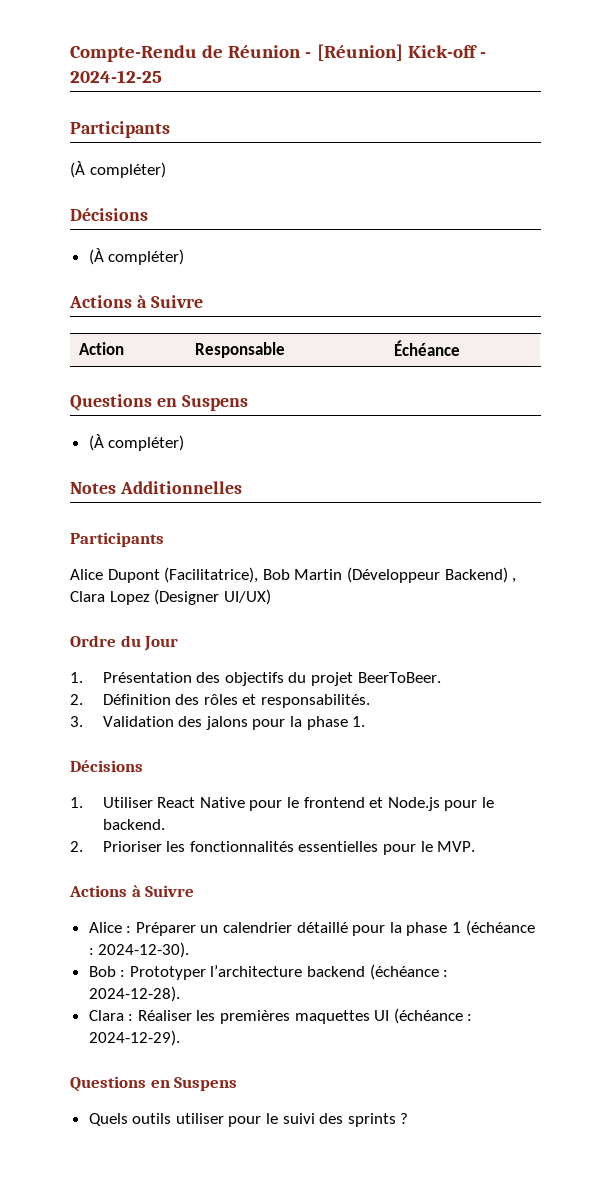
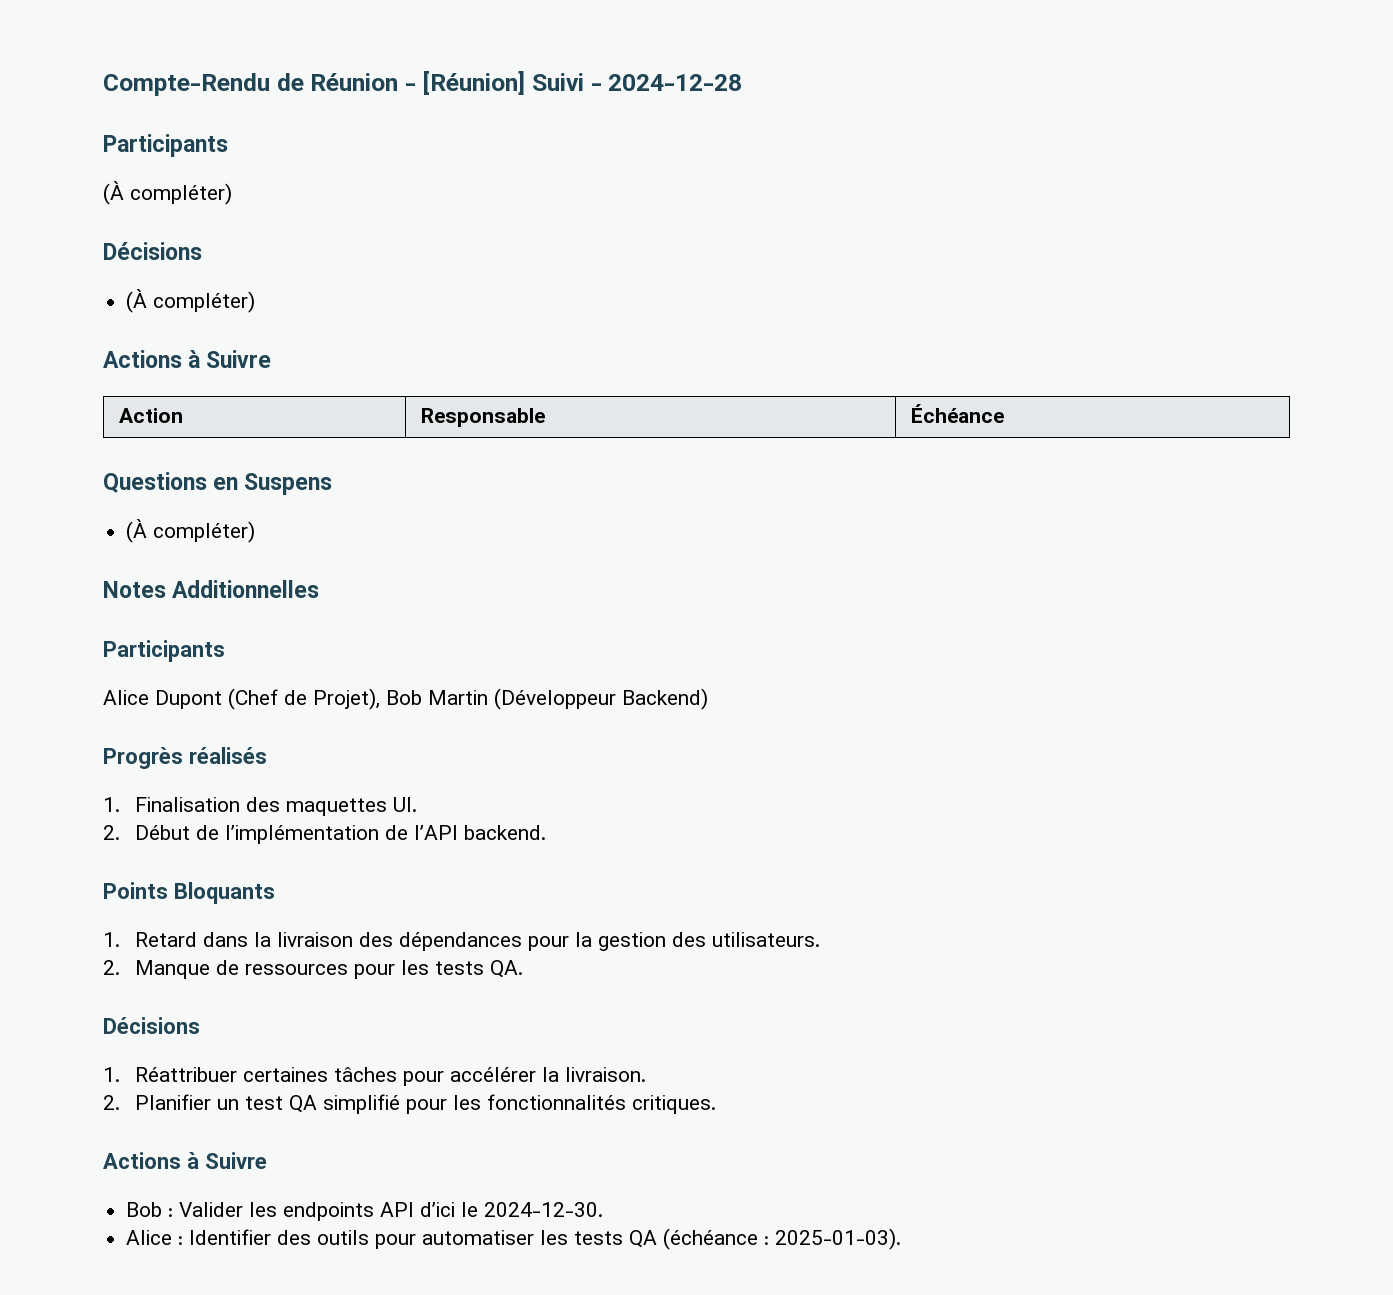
- Compte-Rendu de Réunion - [Réunion] Kick-off - 2024-12-25
+ Compte-Rendu de Réunion - [Réunion] Suivi - 2024-12-28
- Alice Dupont (Facilitatrice), Bob Martin (Développeur Backend) , Clara Lopez (Designer UI/UX)
- Ordre du Jour
- 1. Présentation des objectifs du projet BeerToBeer.
- 2. Définition des rôles et responsabilités.
- 3. Validation des jalons pour la phase 1.
+ Alice Dupont (Chef de Projet), Bob Martin (Développeur Backend)
+ Progrès réalisés
+ 1. Finalisation des maquettes UI.
+ 2. Début de l’implémentation de l’API backend.
+ Points Bloquants
+ 1. Retard dans la livraison des dépendances pour la gestion des utilisateurs.
+ 2. Manque de ressources pour les tests QA.
  Décisions
- 1. Utiliser React Native pour le frontend et Node.js pour le backend.
- 2. Prioriser les fonctionnalités essentielles pour le MVP.
+ 1. Réattribuer certaines tâches pour accélérer la livraison.
+ 2. Planifier un test QA simplifié pour les fonctionnalités critiques.
  Actions à Suivre
- Alice : Préparer un calendrier détaillé pour la phase 1 (échéance : 2024-12-30).
- Bob : Prototyper l’architecture backend (échéance : 2024-12-28).
- Clara : Réaliser les premières maquettes UI (échéance : 2024-12-29).
- Questions en Suspens
- Quels outils utiliser pour le suivi des sprints ?
+ Bob : Valider les endpoints API d’ici le 2024-12-30.
+ Alice : Identifier des outils pour automatiser les tests QA (échéance : 2025-01-03).

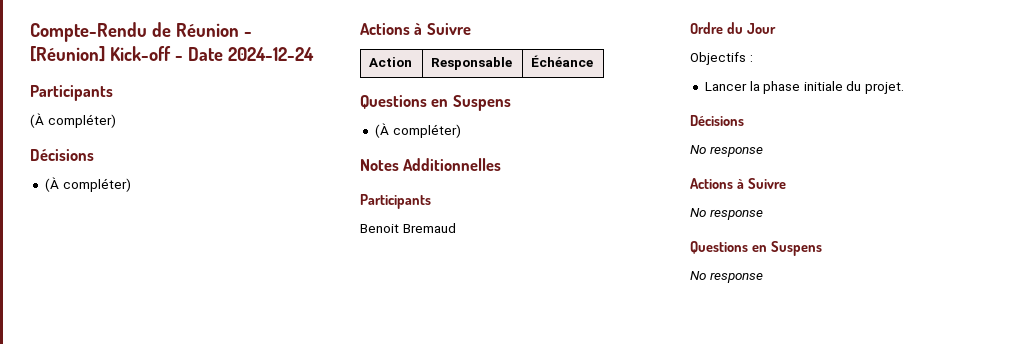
- Compte-Rendu de Réunion - [Réunion] Suivi - 2024-12-28
+ Compte-Rendu de Réunion - [Réunion] Kick-off - Date 2024-12-24
- Alice Dupont (Chef de Projet), Bob Martin (Développeur Backend)
- Progrès réalisés
- 1. Finalisation des maquettes UI.
- 2. Début de l’implémentation de l’API backend.
- Points Bloquants
- 1. Retard dans la livraison des dépendances pour la gestion des utilisateurs.
- 2. Manque de ressources pour les tests QA.
+ Benoit Bremaud
+ Ordre du Jour
+ Objectifs :
+ Lancer la phase initiale du projet.
  Décisions
- 1. Réattribuer certaines tâches pour accélérer la livraison.
- 2. Planifier un test QA simplifié pour les fonctionnalités critiques.
+ No response
  Actions à Suivre
- Bob : Valider les endpoints API d’ici le 2024-12-30.
- Alice : Identifier des outils pour automatiser les tests QA (échéance : 2025-01-03).
+ No response
+ Questions en Suspens
+ No response

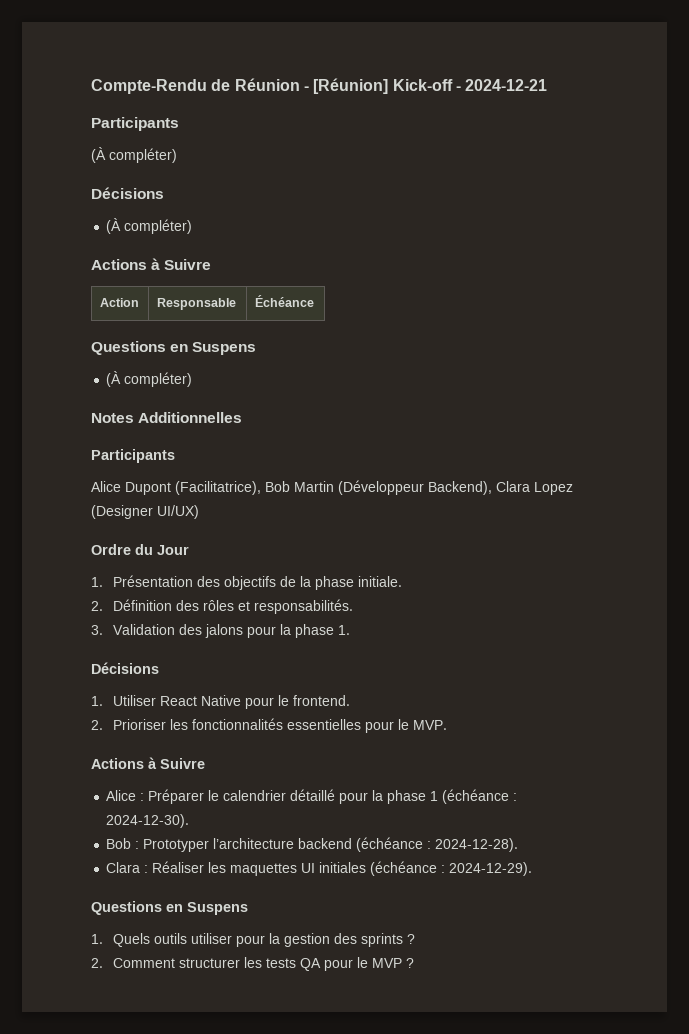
- Compte-Rendu de Réunion - [Réunion] Kick-off - Date 2024-12-24
+ Compte-Rendu de Réunion - [Réunion] Kick-off - 2024-12-21
- Benoit Bremaud
+ Alice Dupont (Facilitatrice), Bob Martin (Développeur Backend), Clara Lopez (Designer UI/UX)
  Ordre du Jour
- Objectifs :
- Lancer la phase initiale du projet.
+ 1. Présentation des objectifs de la phase initiale.
+ 2. Définition des rôles et responsabilités.
+ 3. Validation des jalons pour la phase 1.
  Décisions
- No response
+ 1. Utiliser React Native pour le frontend.
+ 2. Prioriser les fonctionnalités essentielles pour le MVP.
  Actions à Suivre
- No response
+ Alice : Préparer le calendrier détaillé pour la phase 1 (échéance : 2024-12-30).
+ Bob : Prototyper l’architecture backend (échéance : 2024-12-28).
+ Clara : Réaliser les maquettes UI initiales (échéance : 2024-12-29).
  Questions en Suspens
- No response
+ 1. Quels outils utiliser pour la gestion des sprints ?
+ 2. Comment structurer les tests QA pour le MVP ?

